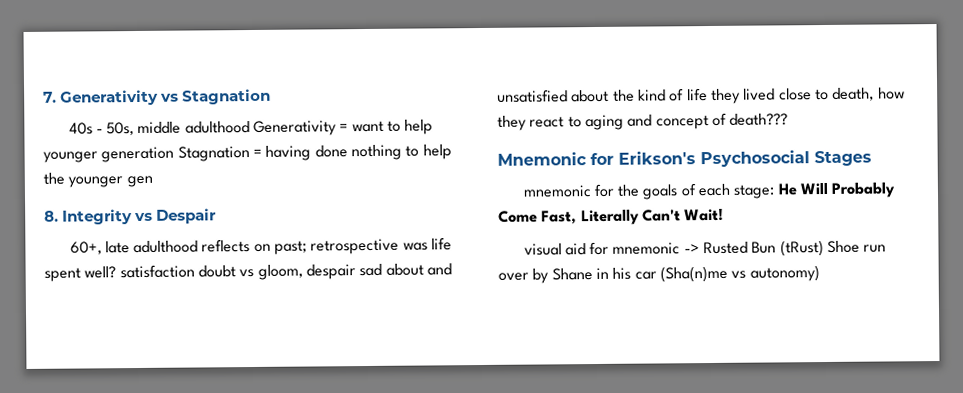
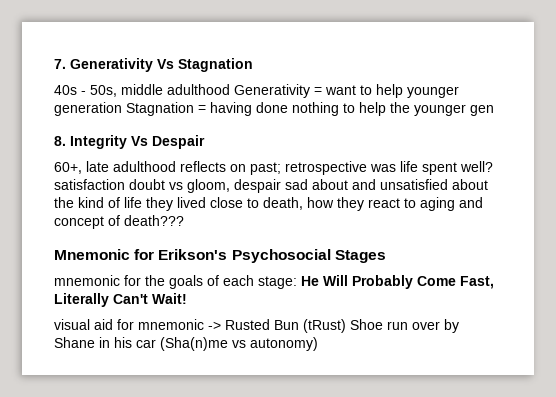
- 7. Generativity vs Stagnation
+ 7. Generativity Vs Stagnation
- 8. Integrity vs Despair
+ 8. Integrity Vs Despair

